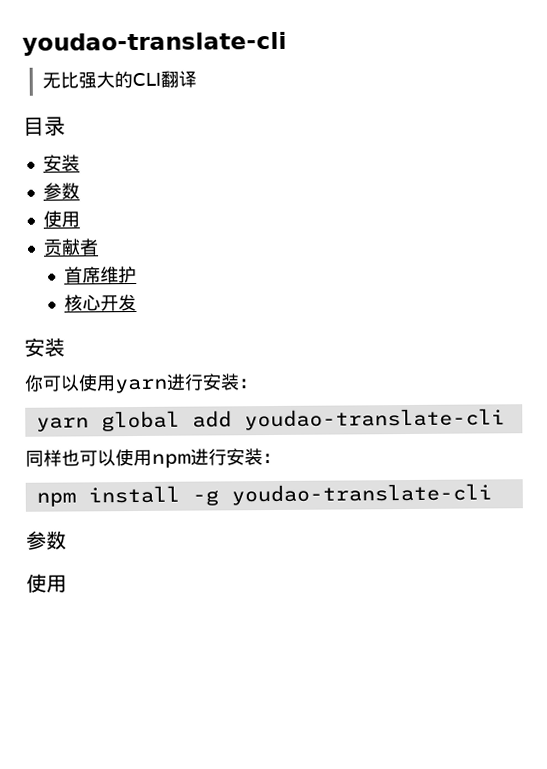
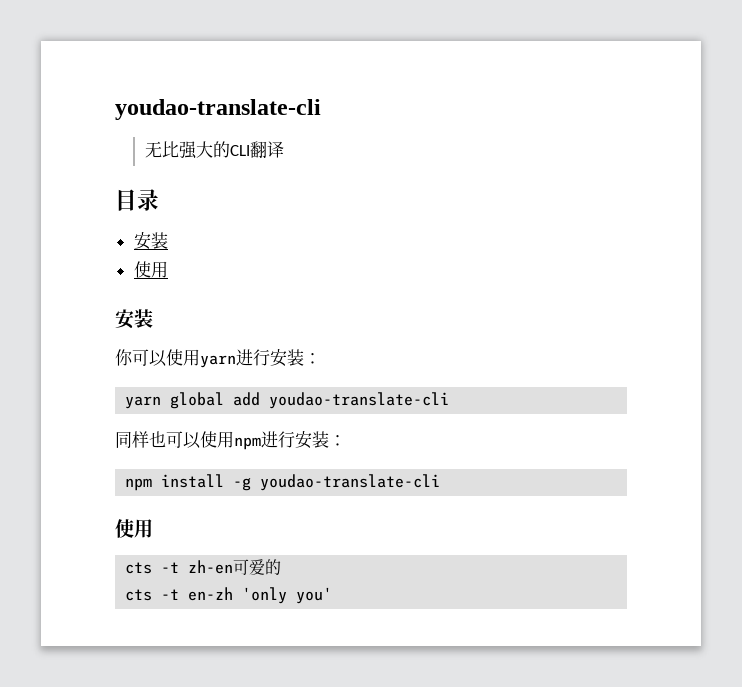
  目录
  安装
- 参数
  使用
- 贡献者
- 首席维护
- 核心开发
  npm install -g youdao-translate-cli
- 参数
  使用
+ cts -t zh-en可爱的
+ cts -t en-zh 'only you'

